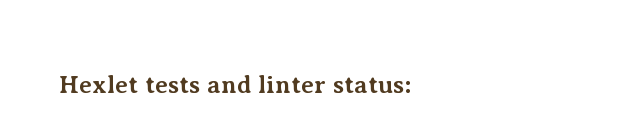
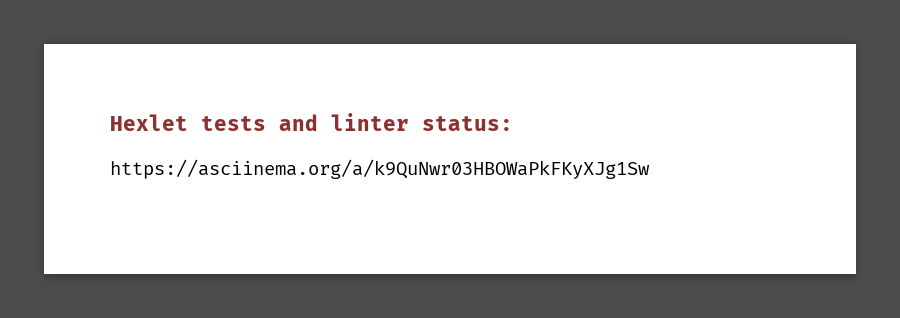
+ https://asciinema.org/a/k9QuNwr03HBOWaPkFKyXJg1Sw

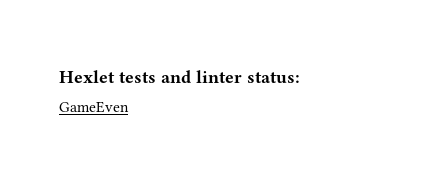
- https://asciinema.org/a/k9QuNwr03HBOWaPkFKyXJg1Sw
+ GameEven

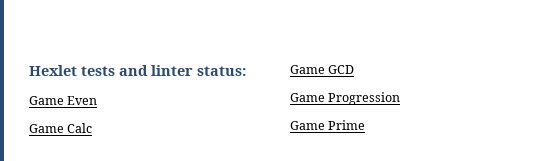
- GameEven
+ Game Even
+ Game Calc
+ Game GCD
+ Game Progression
+ Game Prime

